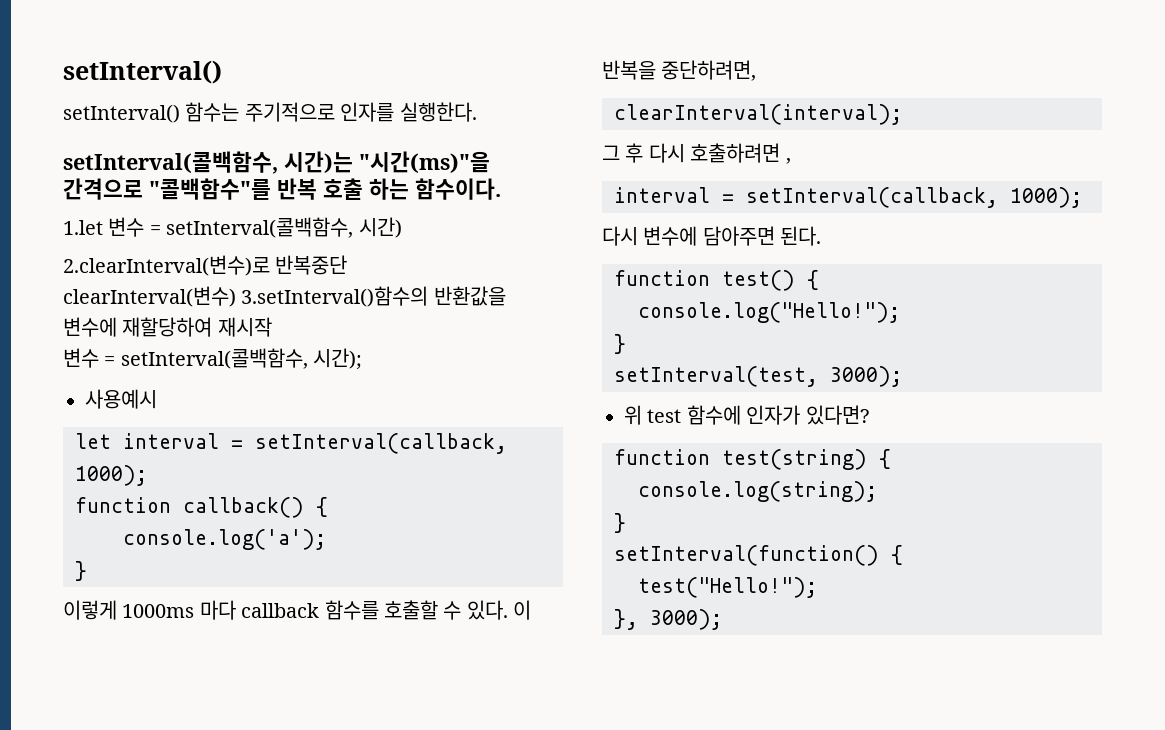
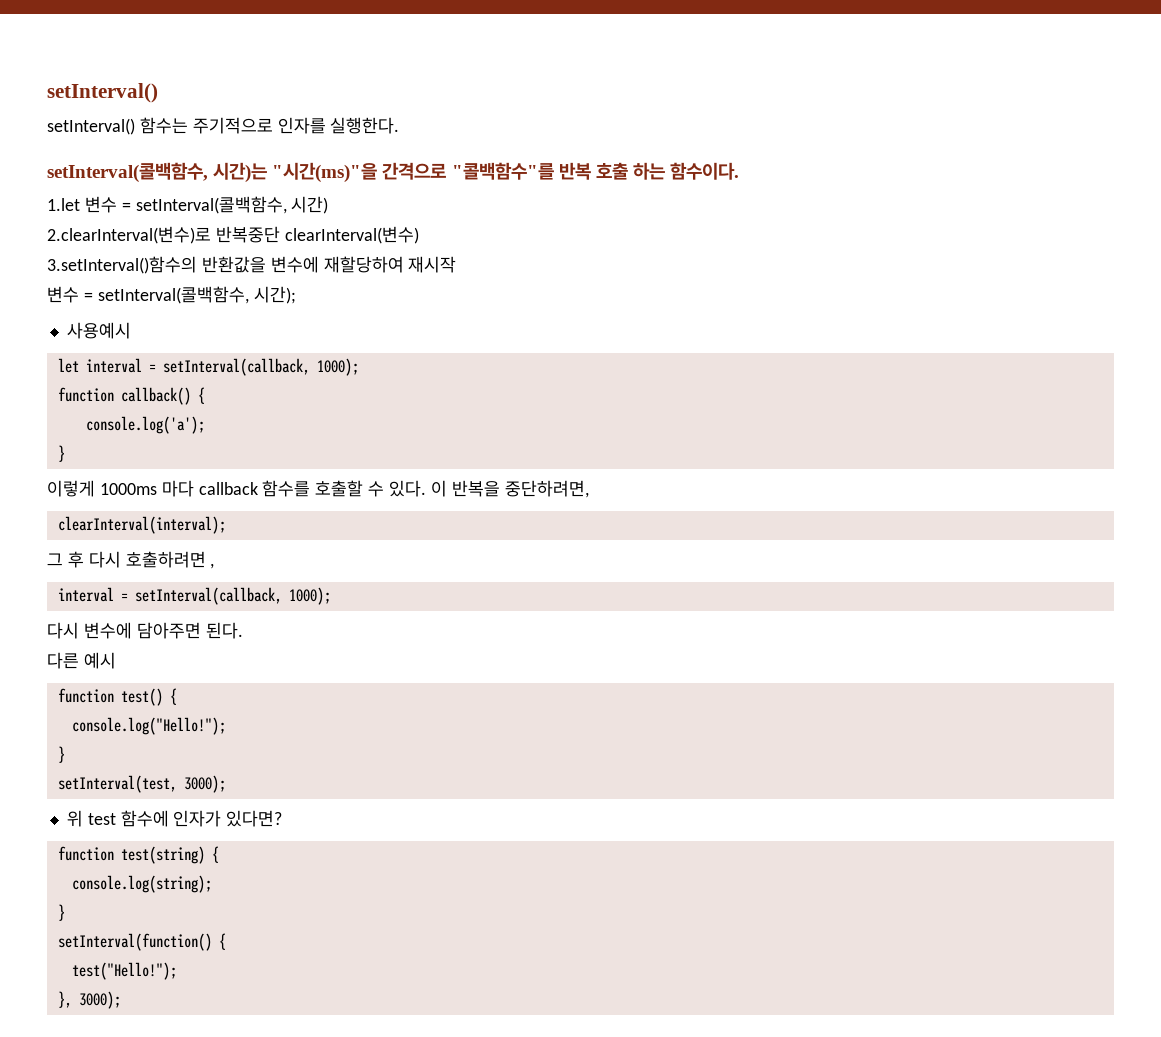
- 2.clearInterval(변수)로 반복중단
- clearInterval(변수) 3.setInterval()함수의 반환값을 변수에 재할당하여 재시작
+ 2.clearInterval(변수)로 반복중단 clearInterval(변수)
+ 3.setInterval()함수의 반환값을 변수에 재할당하여 재시작
+ 다른 예시

